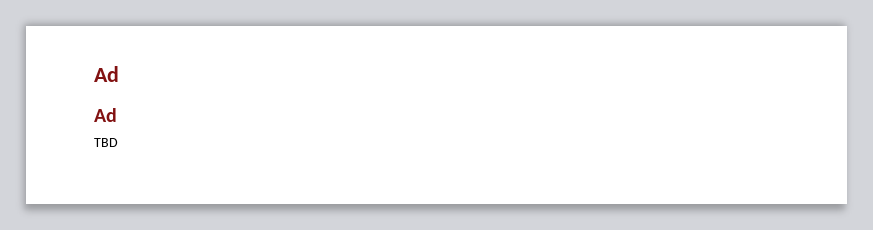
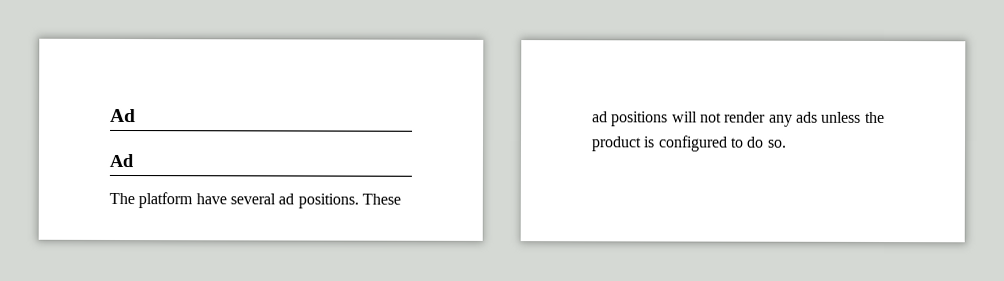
- TBD
+ The platform have several ad positions. These ad positions will not render any ads unless the product is configured to do so.

